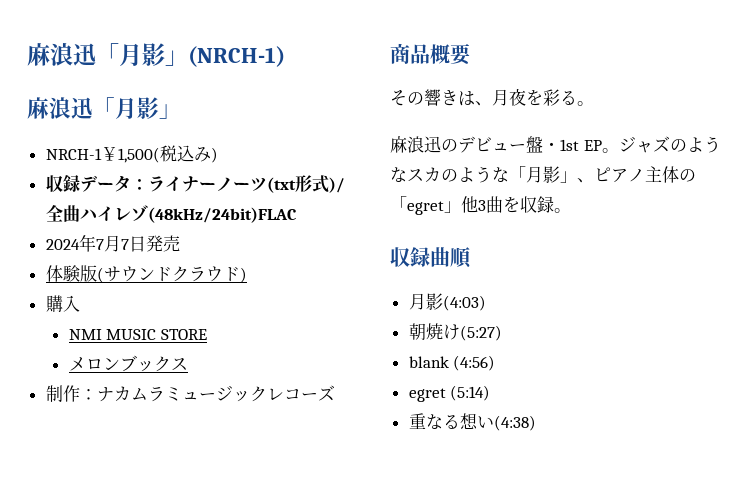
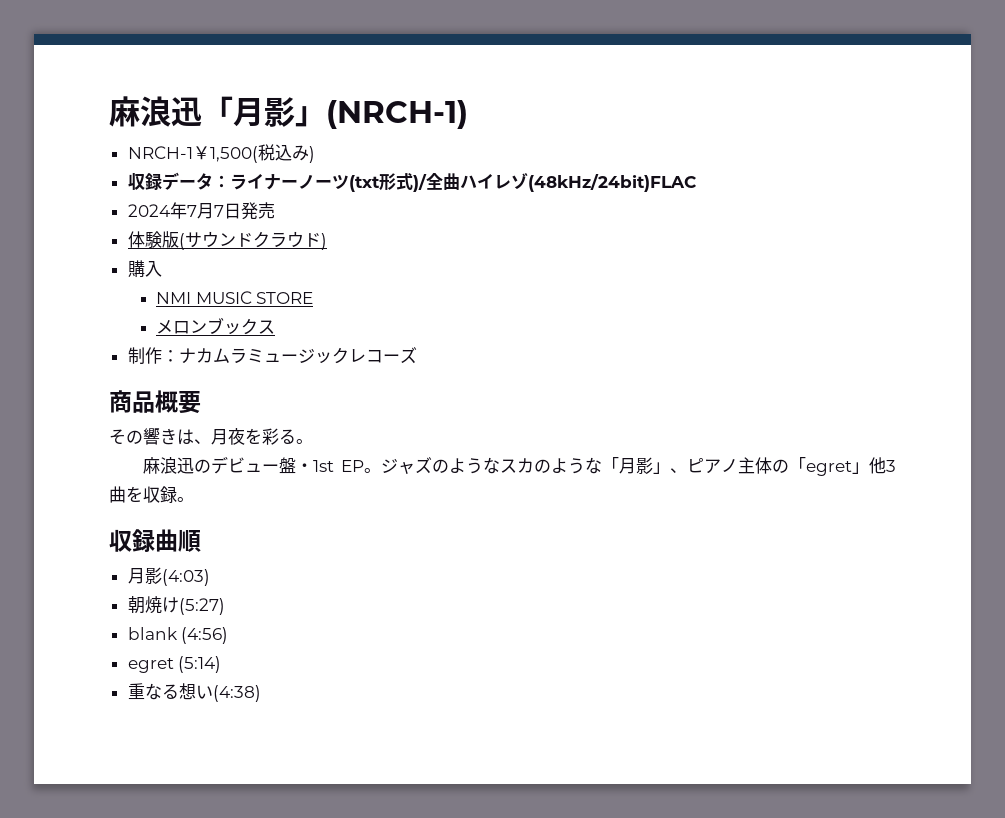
  麻浪迅「月影」(NRCH-1)
- 麻浪迅「月影」

